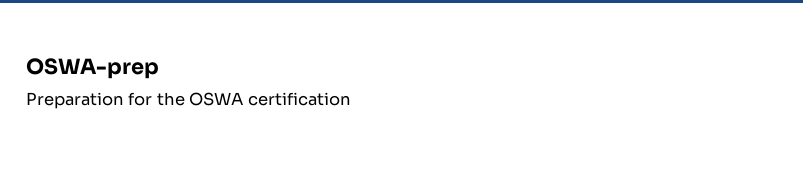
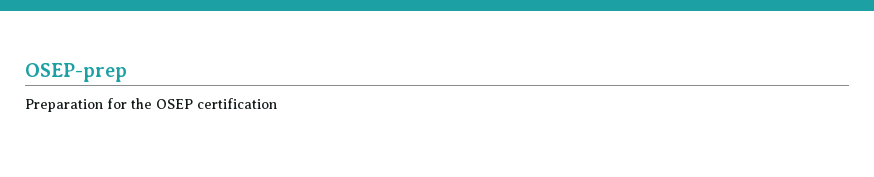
- OSWA-prep
+ OSEP-prep
- Preparation for the OSWA certification
+ Preparation for the OSEP certification

